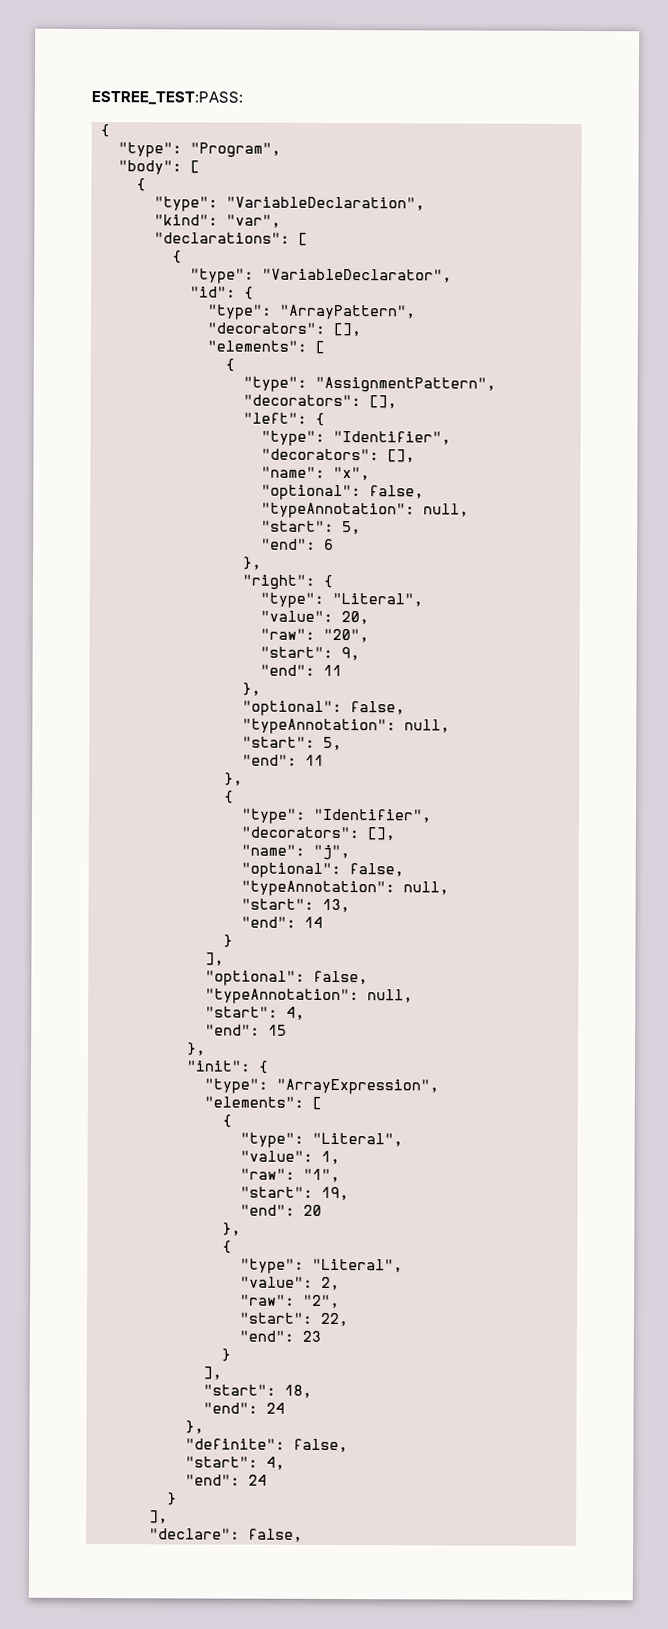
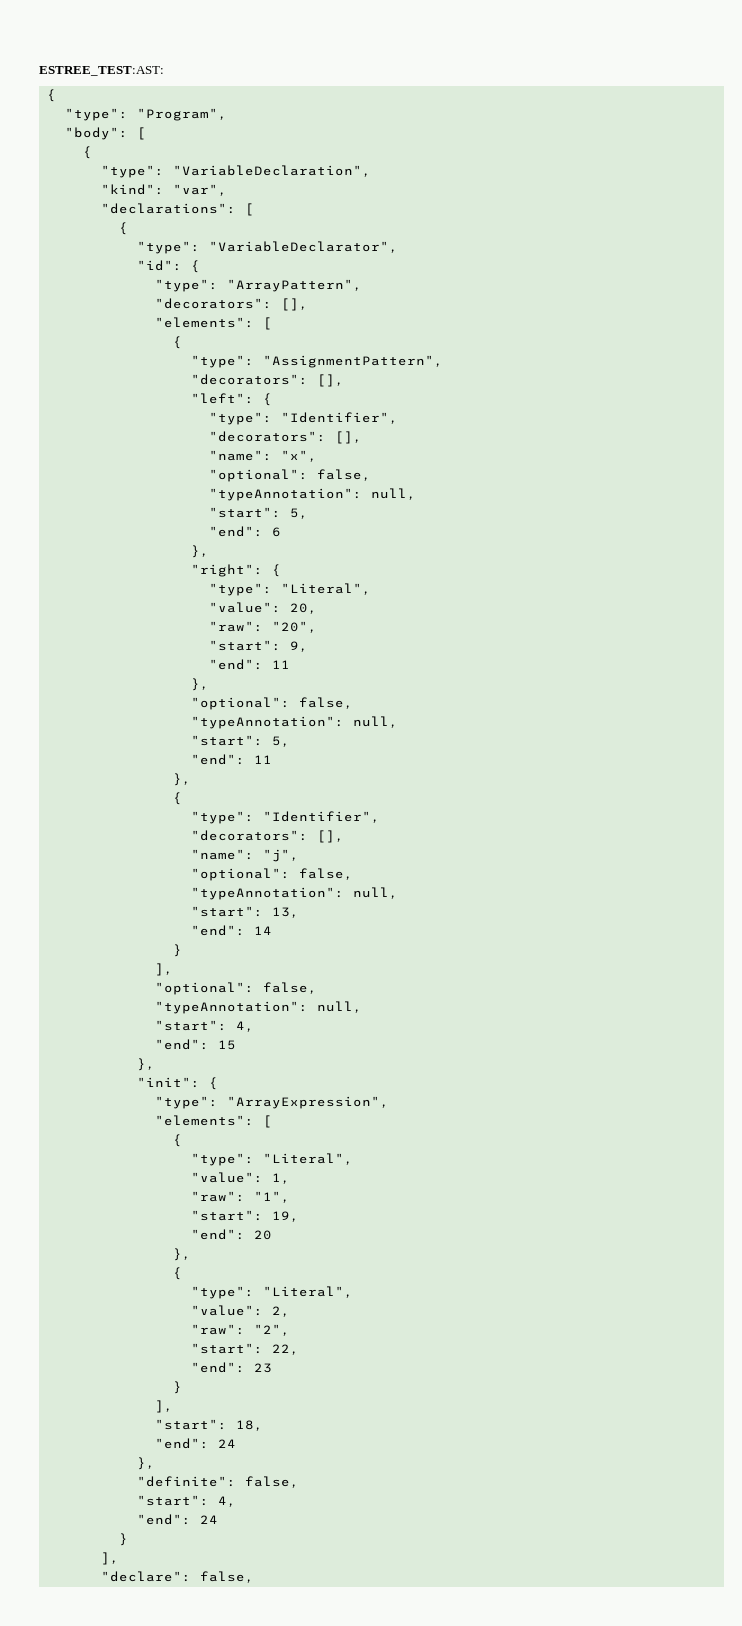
- ESTREE_TEST:PASS:
+ ESTREE_TEST:AST:

